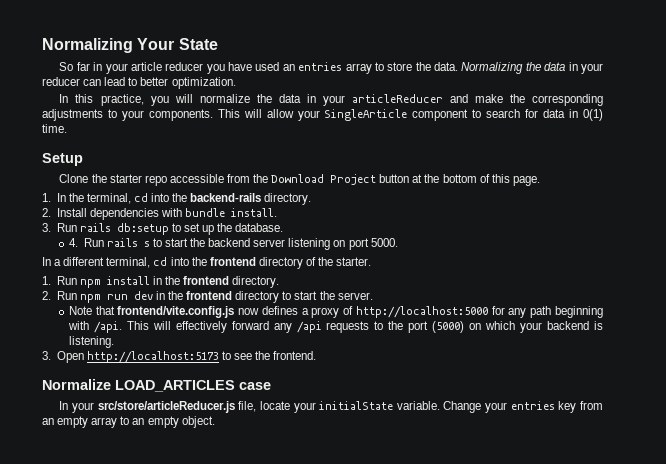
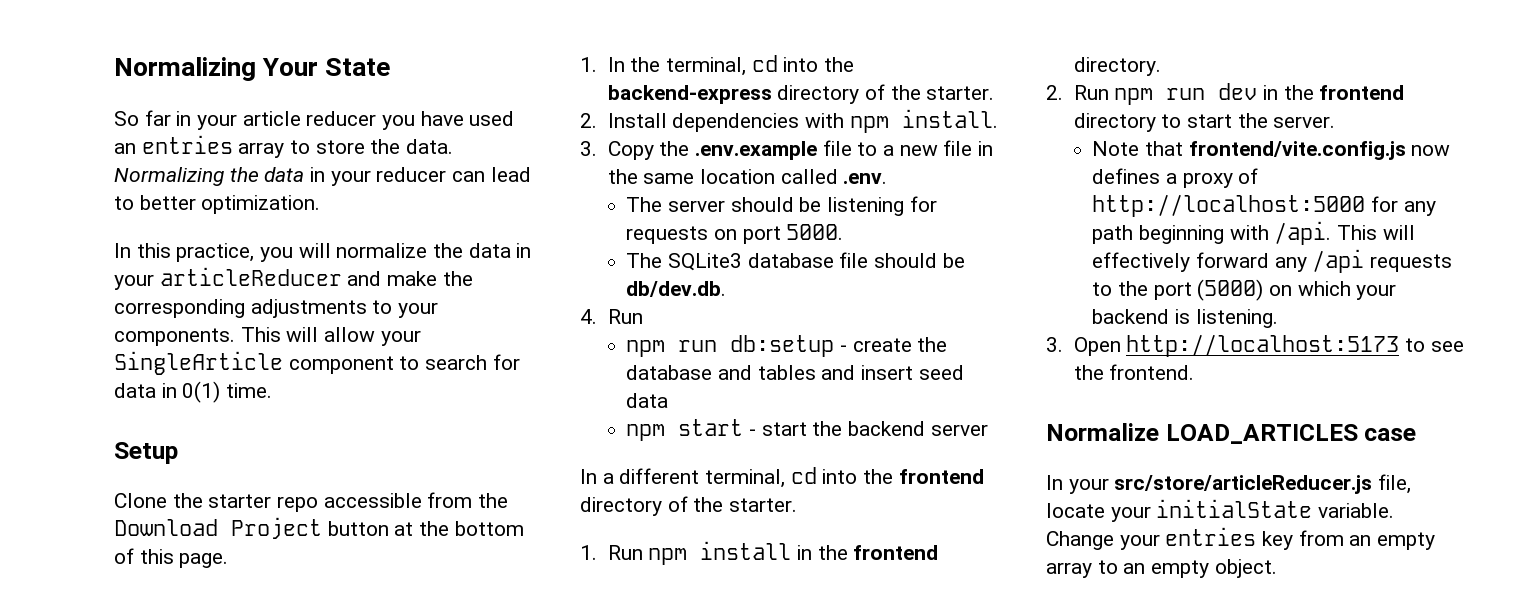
- 1. In the terminal, cd into the backend-rails directory.
+ 1. In the terminal, cd into the backend-express directory of the starter.
- 2. Install dependencies with bundle install.
+ 2. Install dependencies with npm install.
- 3. Run rails db:setup to set up the database.
- 4. Run rails s to start the backend server listening on port 5000.
+ 3. Copy the .env.example file to a new file in the same location called .env.
+ The server should be listening for requests on port 5000.
+ The SQLite3 database file should be db/dev.db.
+ 4. Run
+ npm run db:setup - create the database and tables and insert seed data
+ npm start - start the backend server

